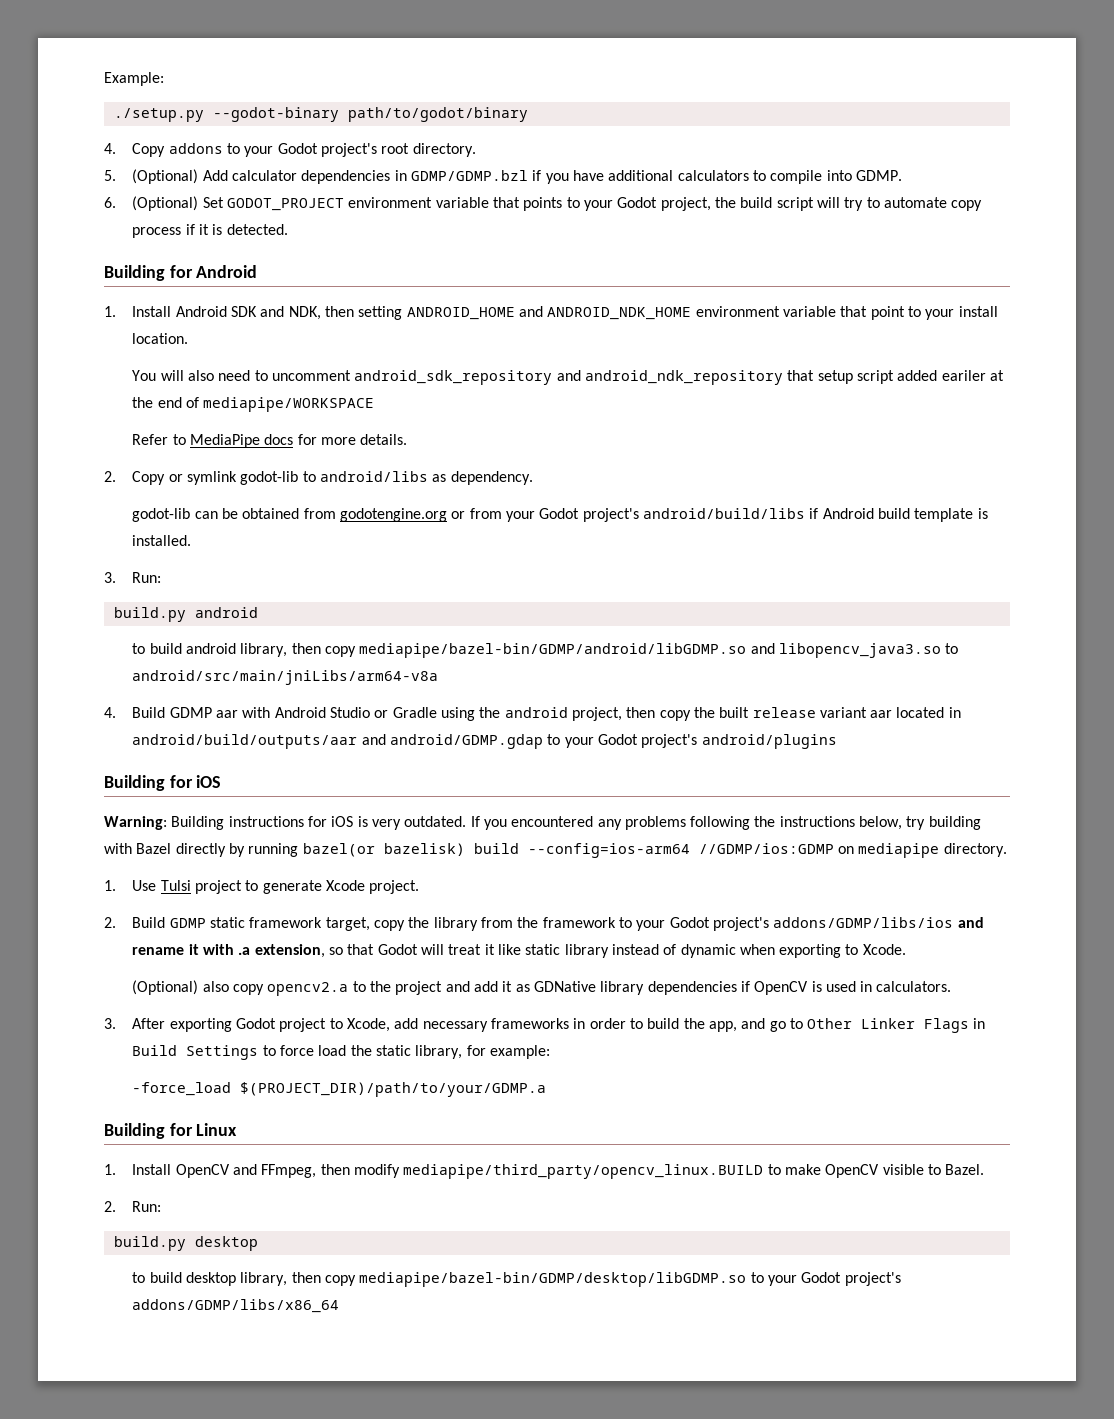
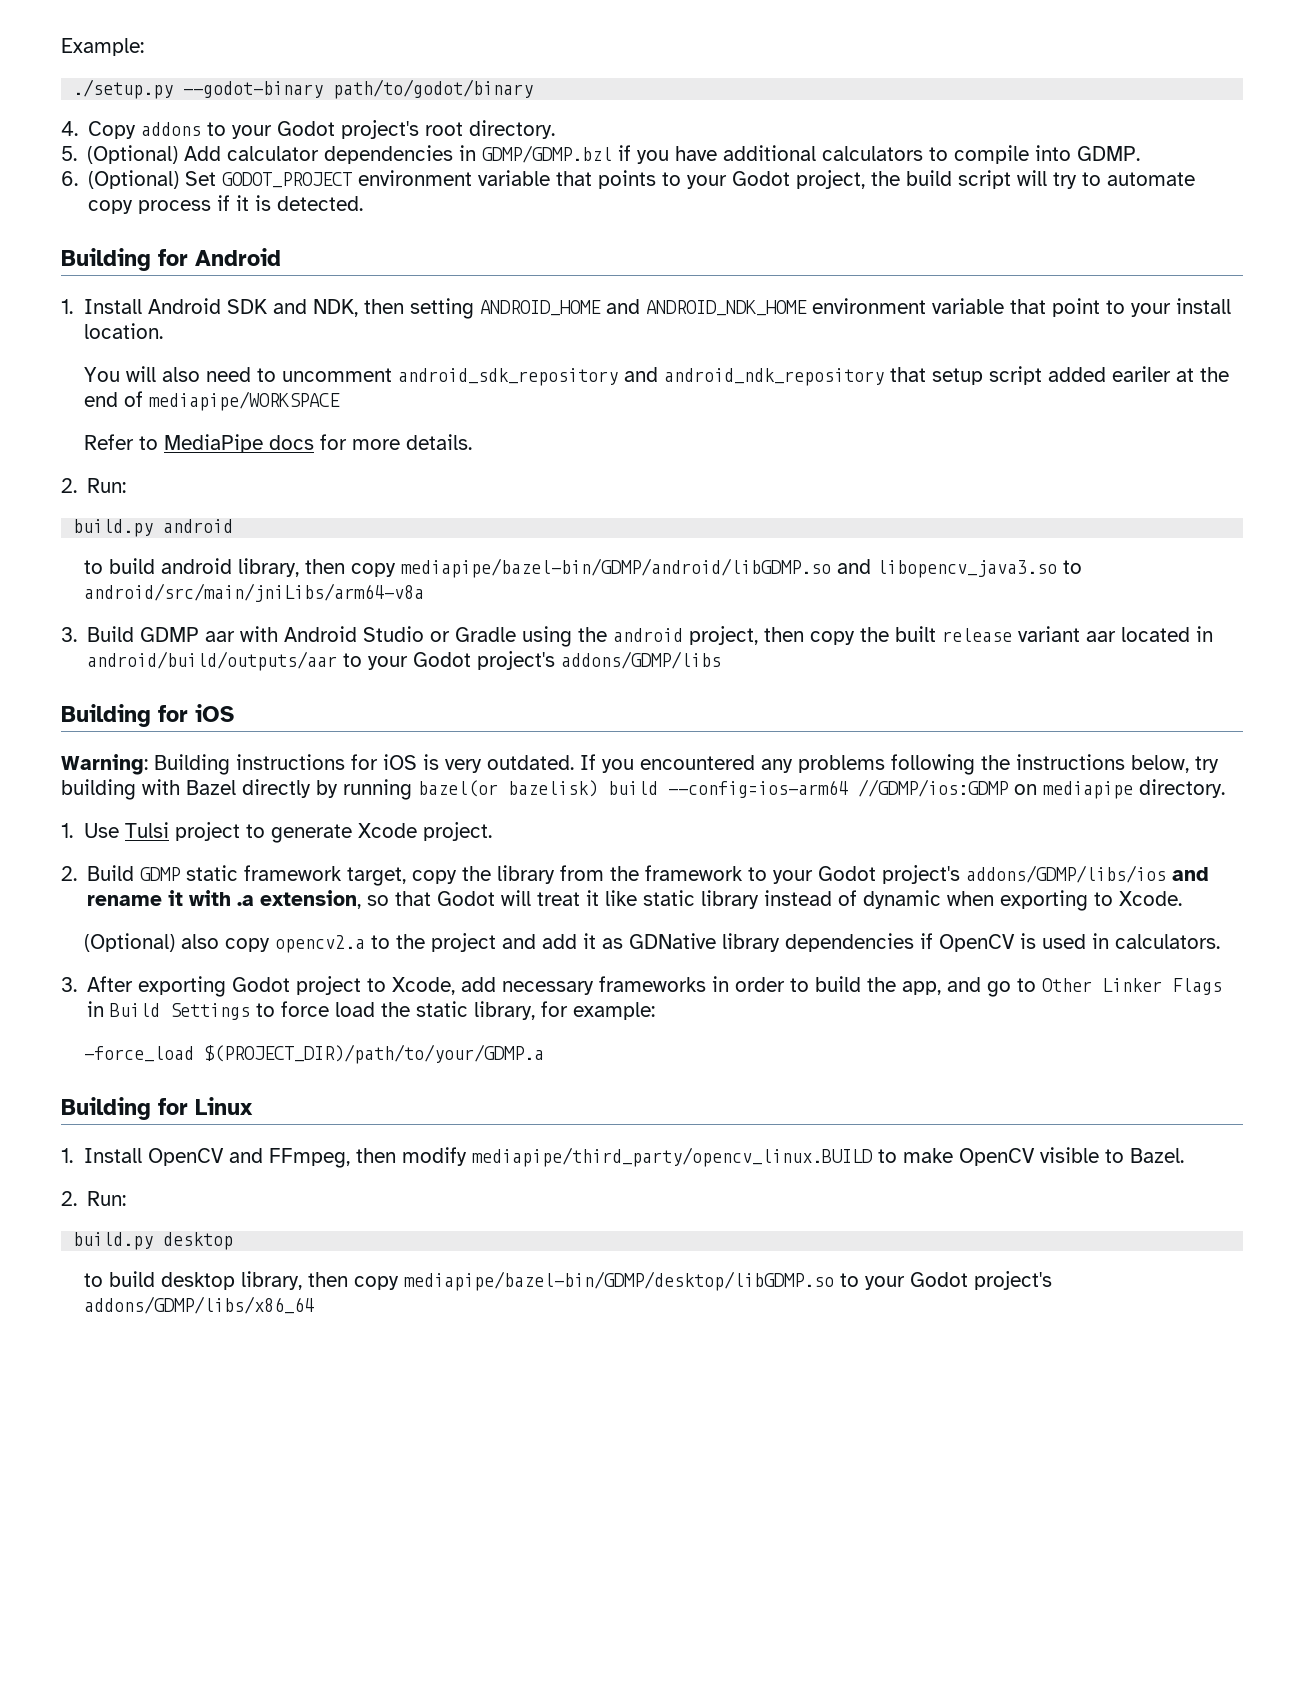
  Refer to MediaPipe docs for more details.
- 2. Copy or symlink godot-lib to android/libs as dependency.
- godot-lib can be obtained from godotengine.org or from your Godot project's android/build/libs if Android build template is installed.
- 3. Run:
+ 2. Run:
- 4. Build GDMP aar with Android Studio or Gradle using the android project, then copy the built release variant aar located in android/build/outputs/aar and android/GDMP.gdap to your Godot project's android/plugins
+ 3. Build GDMP aar with Android Studio or Gradle using the android project, then copy the built release variant aar located in android/build/outputs/aar to your Godot project's addons/GDMP/libs

